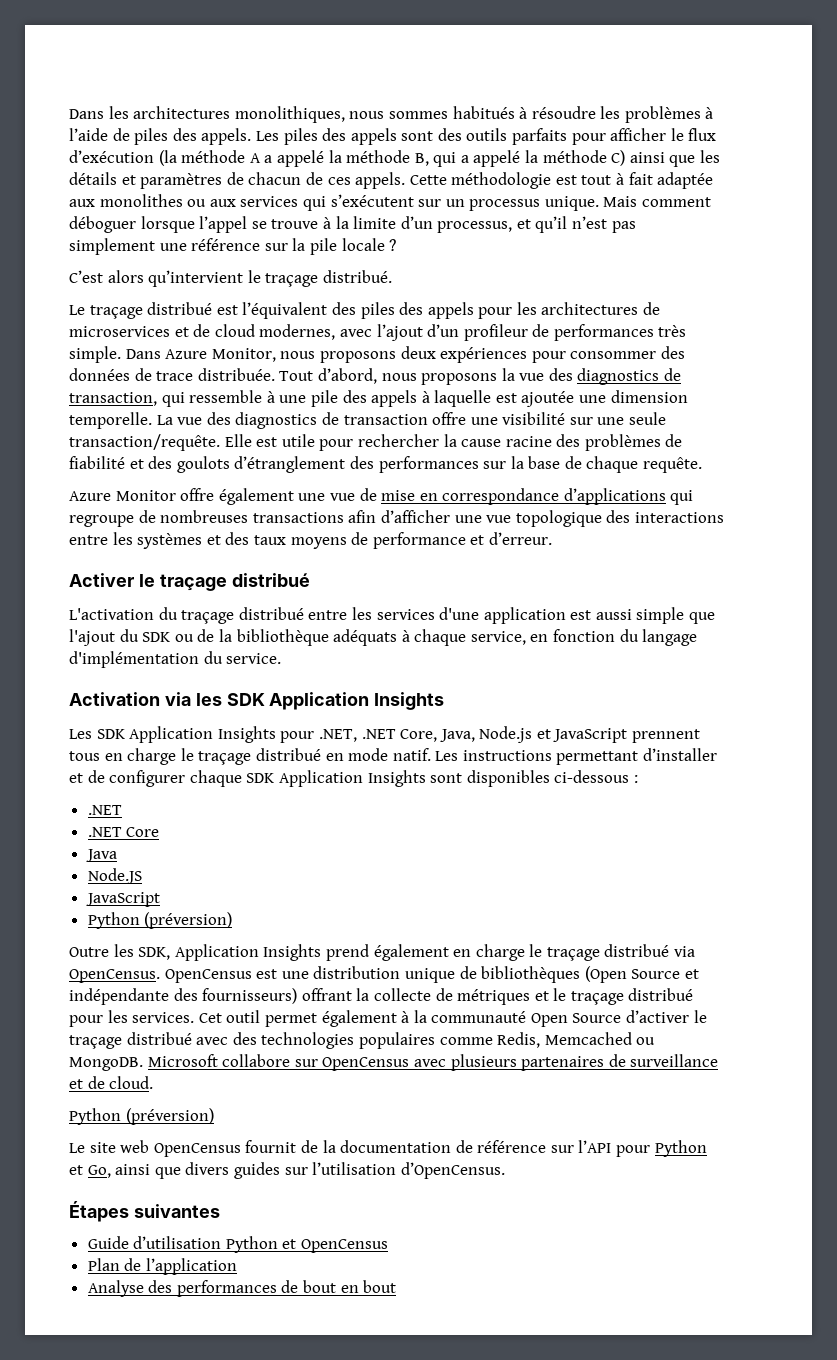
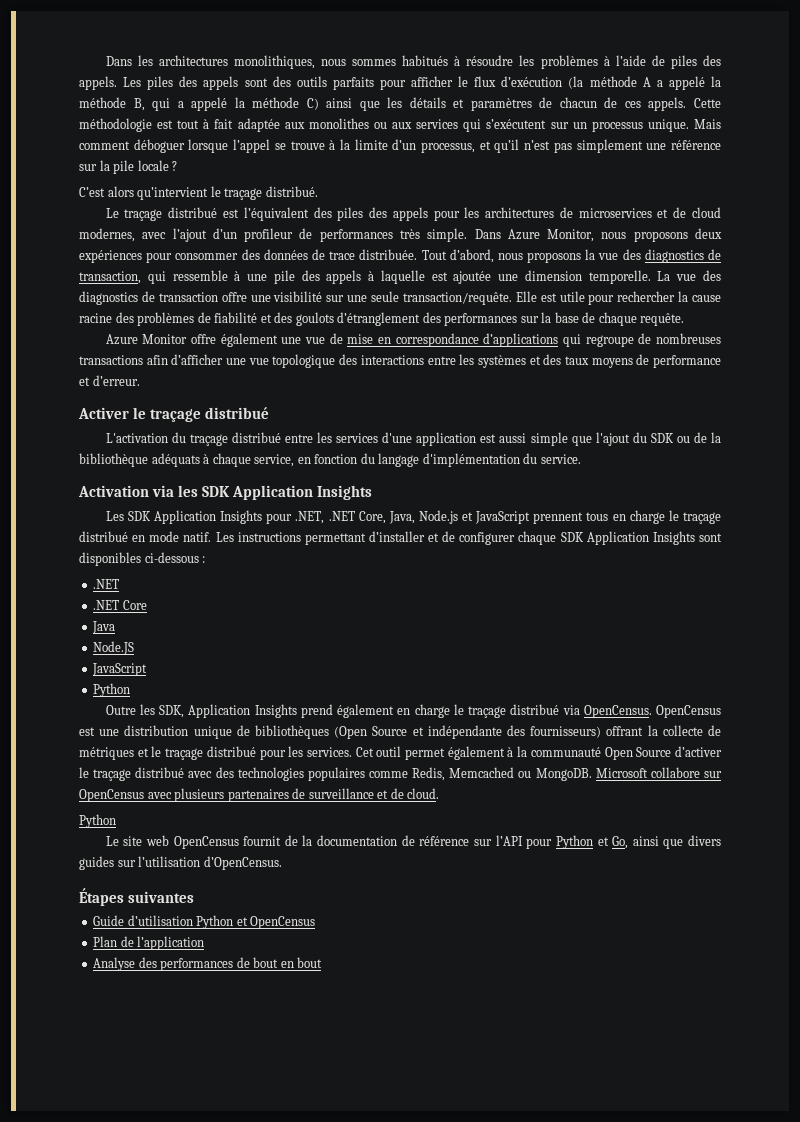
  Node.JS
  JavaScript
- Python (préversion)
+ Python
  Microsoft collabore sur OpenCensus avec plusieurs partenaires de surveillance et de cloud.
- Python (préversion)
+ Python

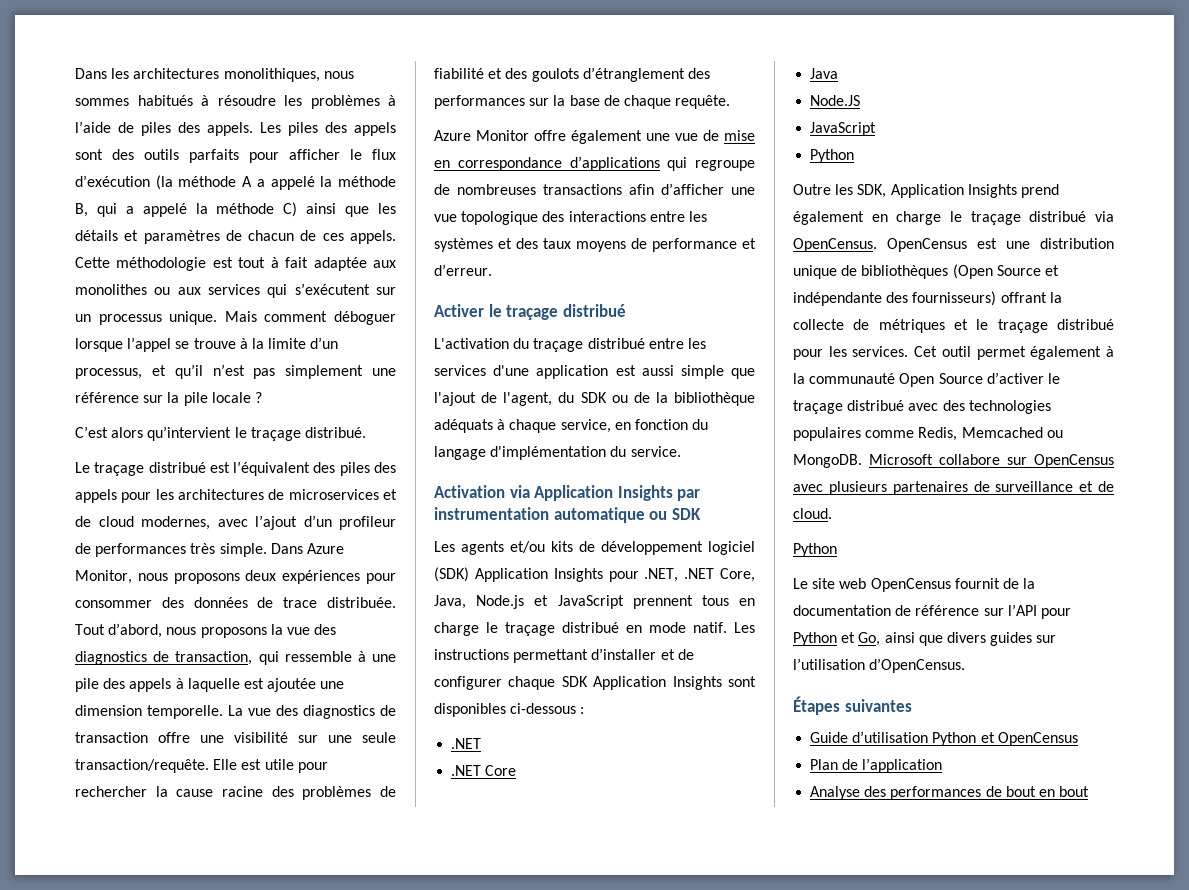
- L'activation du traçage distribué entre les services d'une application est aussi simple que l'ajout du SDK ou de la bibliothèque adéquats à chaque service, en fonction du langage d'implémentation du service.
+ L'activation du traçage distribué entre les services d'une application est aussi simple que l'ajout de l'agent, du SDK ou de la bibliothèque adéquats à chaque service, en fonction du langage d'implémentation du service.
- Activation via les SDK Application Insights
- Les SDK Application Insights pour .NET, .NET Core, Java, Node.js et JavaScript prennent tous en charge le traçage distribué en mode natif.
+ Activation via Application Insights par instrumentation automatique ou SDK
+ Les agents et/ou kits de développement logiciel (SDK) Application Insights pour .NET, .NET Core, Java, Node.js et JavaScript prennent tous en charge le traçage distribué en mode natif.

